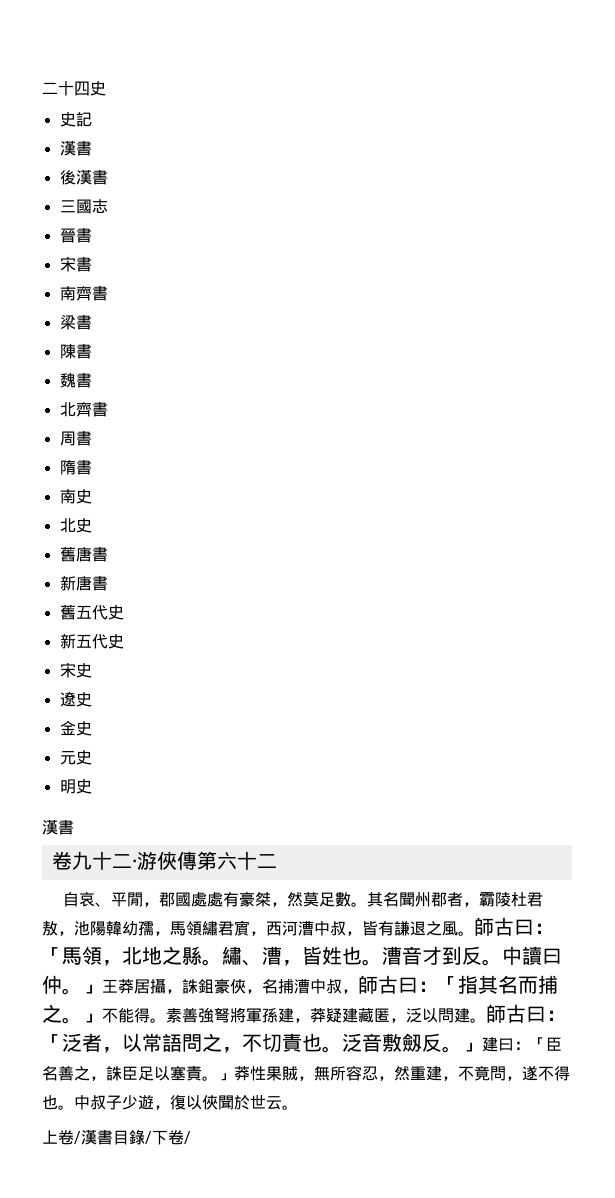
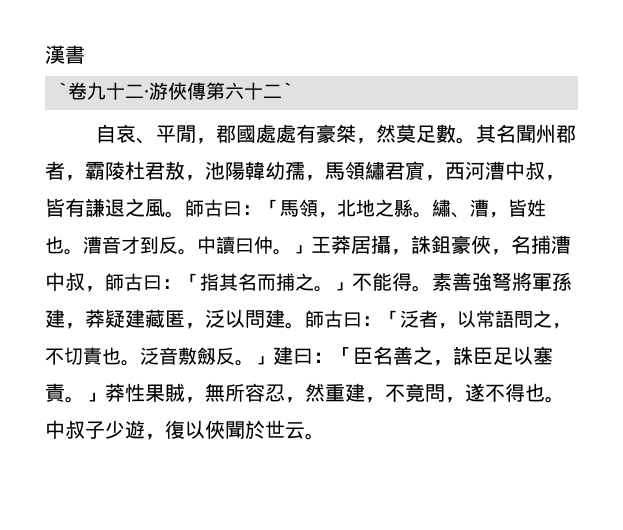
- 二十四史
- 史記
  漢書
- 後漢書
- 三國志
- 晉書
- 宋書
- 南齊書
- 梁書
- 陳書
- 魏書
- 北齊書
- 周書
- 隋書
- 南史
- 北史
- 舊唐書
- 新唐書
- 舊五代史
- 新五代史
- 宋史
- 遼史
- 金史
- 元史
- 明史
- 漢書
- 卷九十二‧游俠傳第六十二
+ `卷九十二‧游俠傳第六十二`
- 上卷/漢書目錄/下卷/

